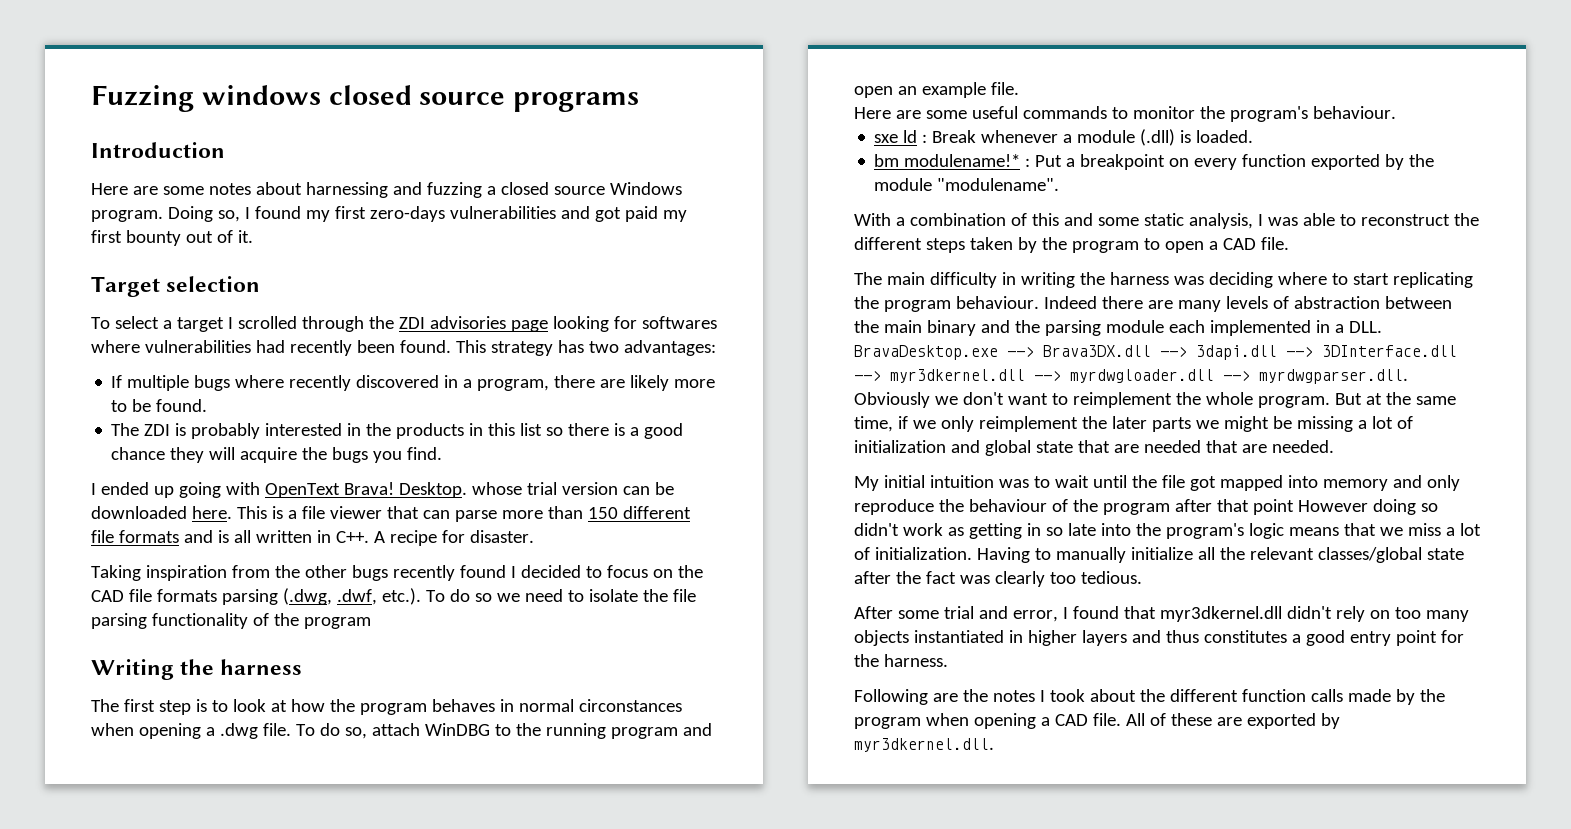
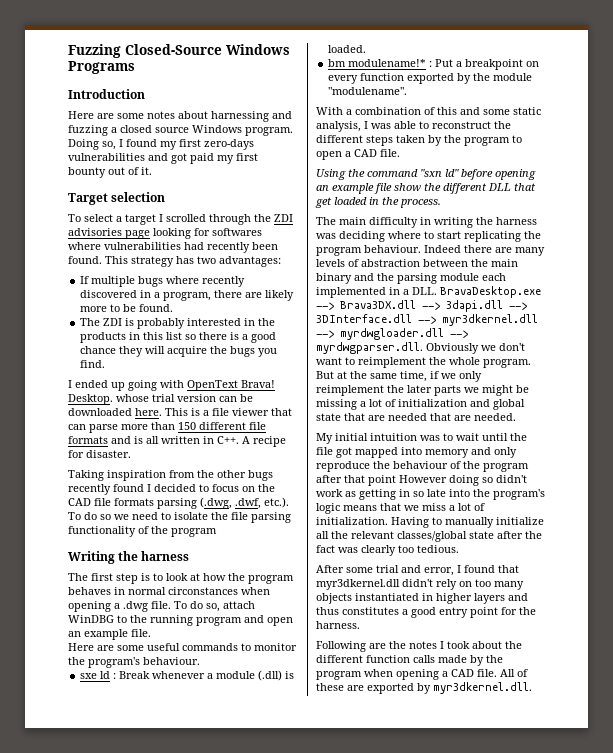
- Fuzzing windows closed source programs
+ Fuzzing Closed-Source Windows Programs
+ Using the command "sxn ld" before opening an example file show the different DLL that get loaded in the process.

